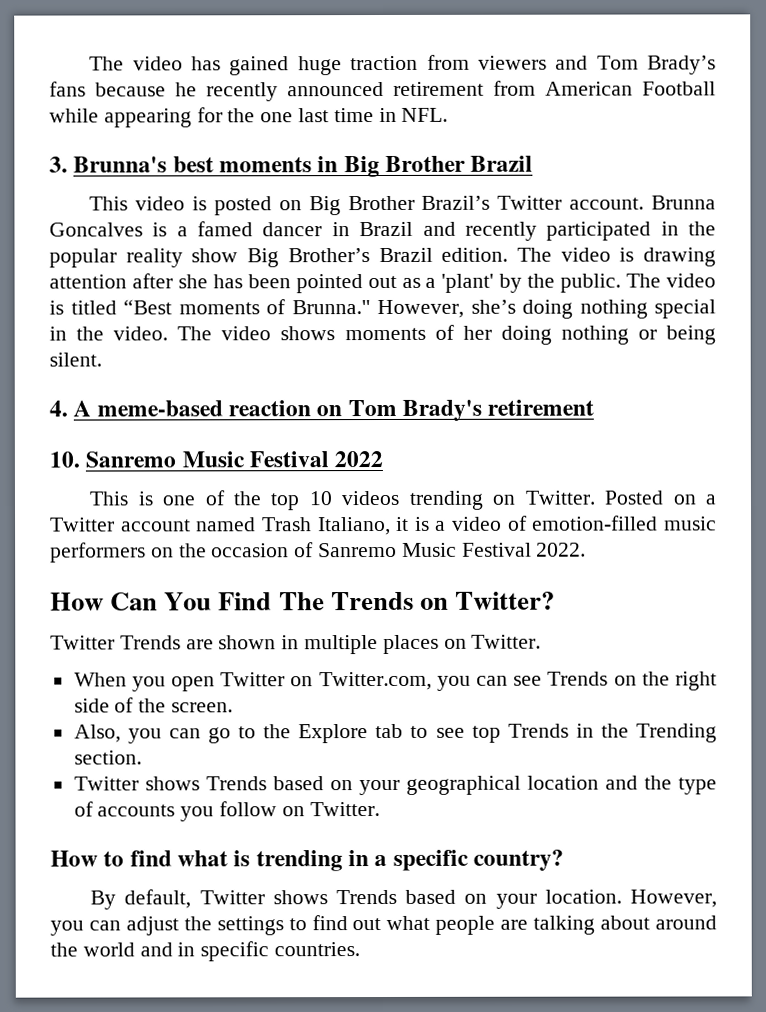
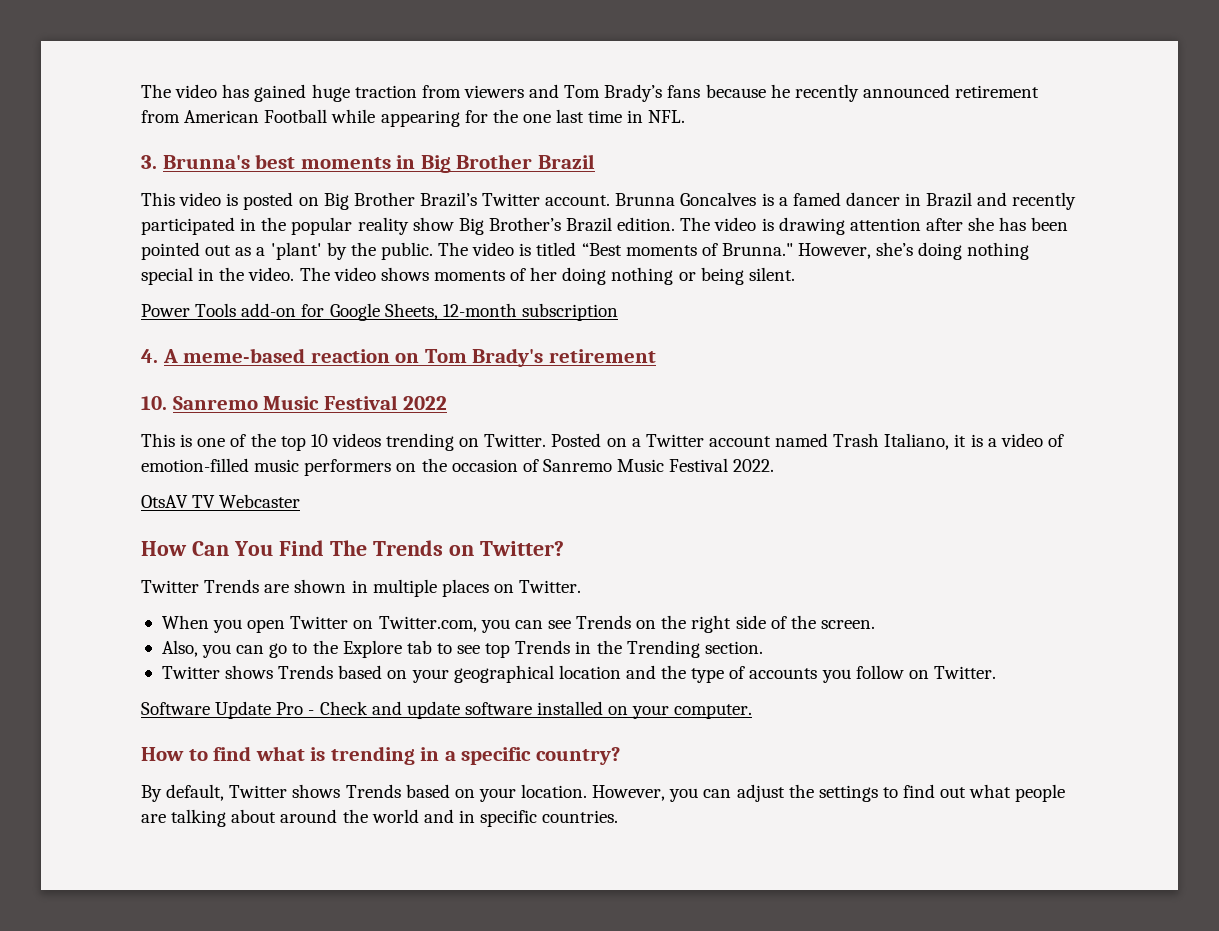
+ Power Tools add-on for Google Sheets, 12-month subscription
+ OtsAV TV Webcaster
+ Software Update Pro - Check and update software installed on your computer.

